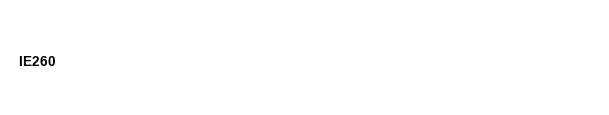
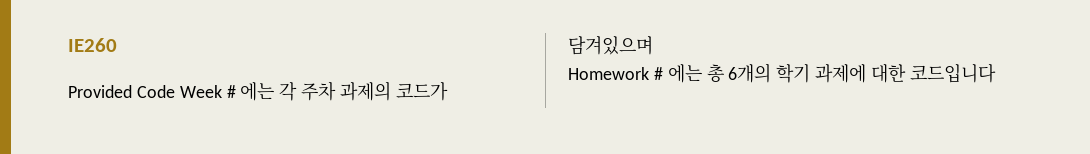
+ Provided Code Week # 에는 각 주차 과제의 코드가 담겨있으며
+ Homework # 에는 총 6개의 학기 과제에 대한 코드입니다

